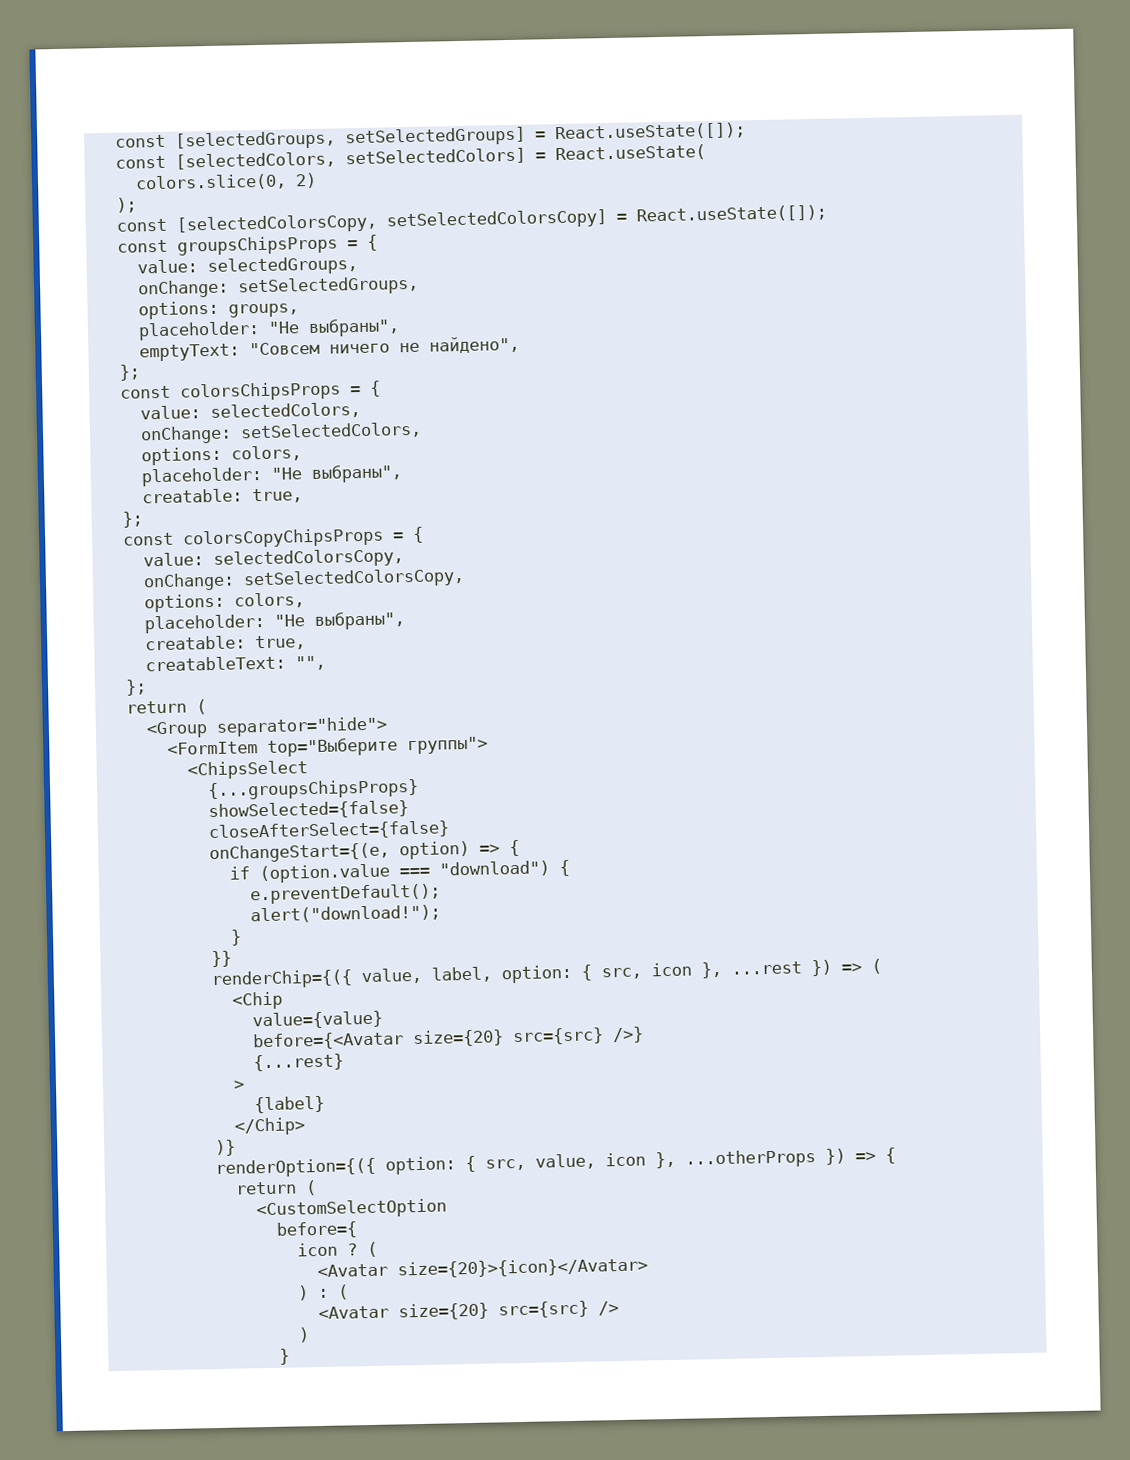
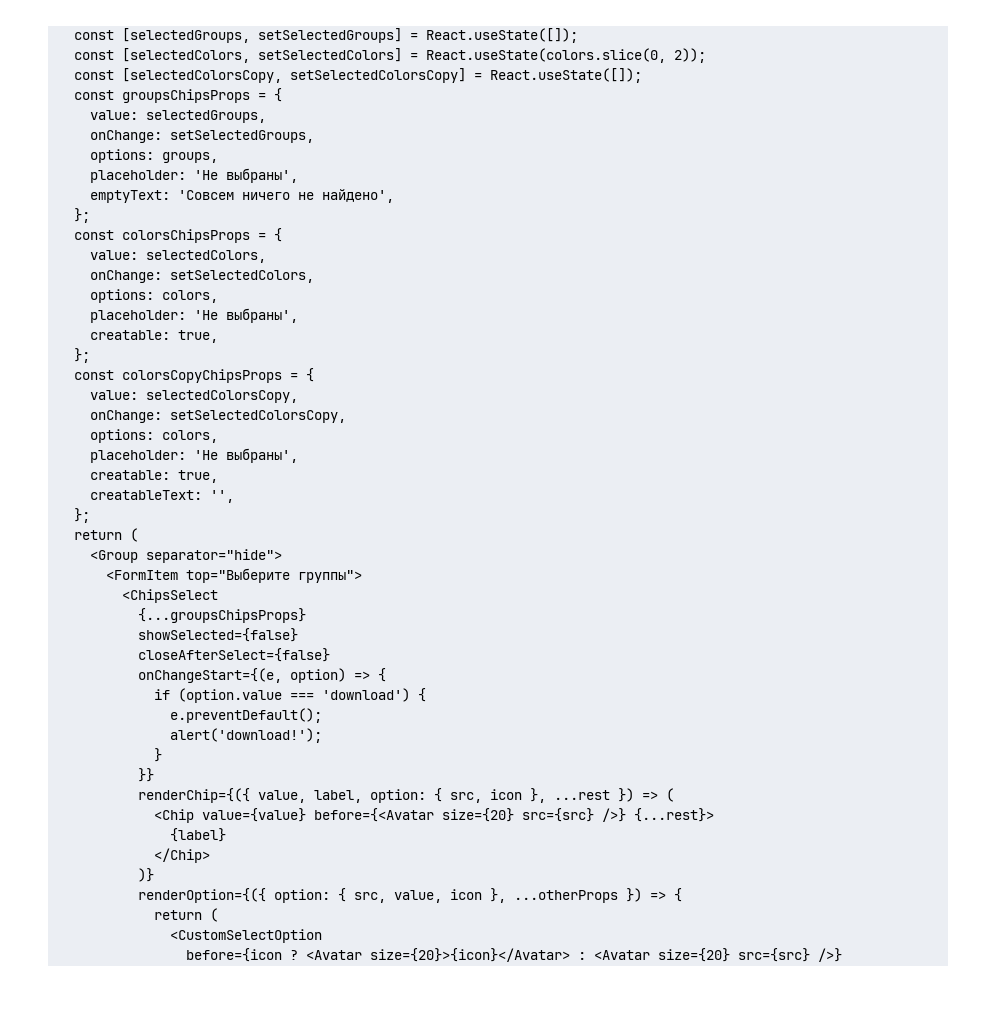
- const [selectedColors, setSelectedColors] = React.useState(
- colors.slice(0, 2)
- );
+ const [selectedColors, setSelectedColors] = React.useState(colors.slice(0, 2));
  options: groups,
- placeholder: "Не выбраны",
+ placeholder: 'Не выбраны',
- emptyText: "Совсем ничего не найдено",
+ emptyText: 'Совсем ничего не найдено',
  onChange: setSelectedColors,
  options: colors,
- placeholder: "Не выбраны",
+ placeholder: 'Не выбраны',
  onChange: setSelectedColorsCopy,
  options: colors,
- placeholder: "Не выбраны",
+ placeholder: 'Не выбраны',
- creatableText: "",
+ creatableText: '',
- if (option.value === "download") {
+ if (option.value === 'download') {
- alert("download!");
+ alert('download!');
- <Chip
- value={value}
- before={<Avatar size={20} src={src} />}
- {...rest}
- >
+ <Chip value={value} before={<Avatar size={20} src={src} />} {...rest}>
- before={
- icon ? (
- <Avatar size={20}>{icon}</Avatar>
- ) : (
- <Avatar size={20} src={src} />
- )
- }
+ before={icon ? <Avatar size={20}>{icon}</Avatar> : <Avatar size={20} src={src} />}

